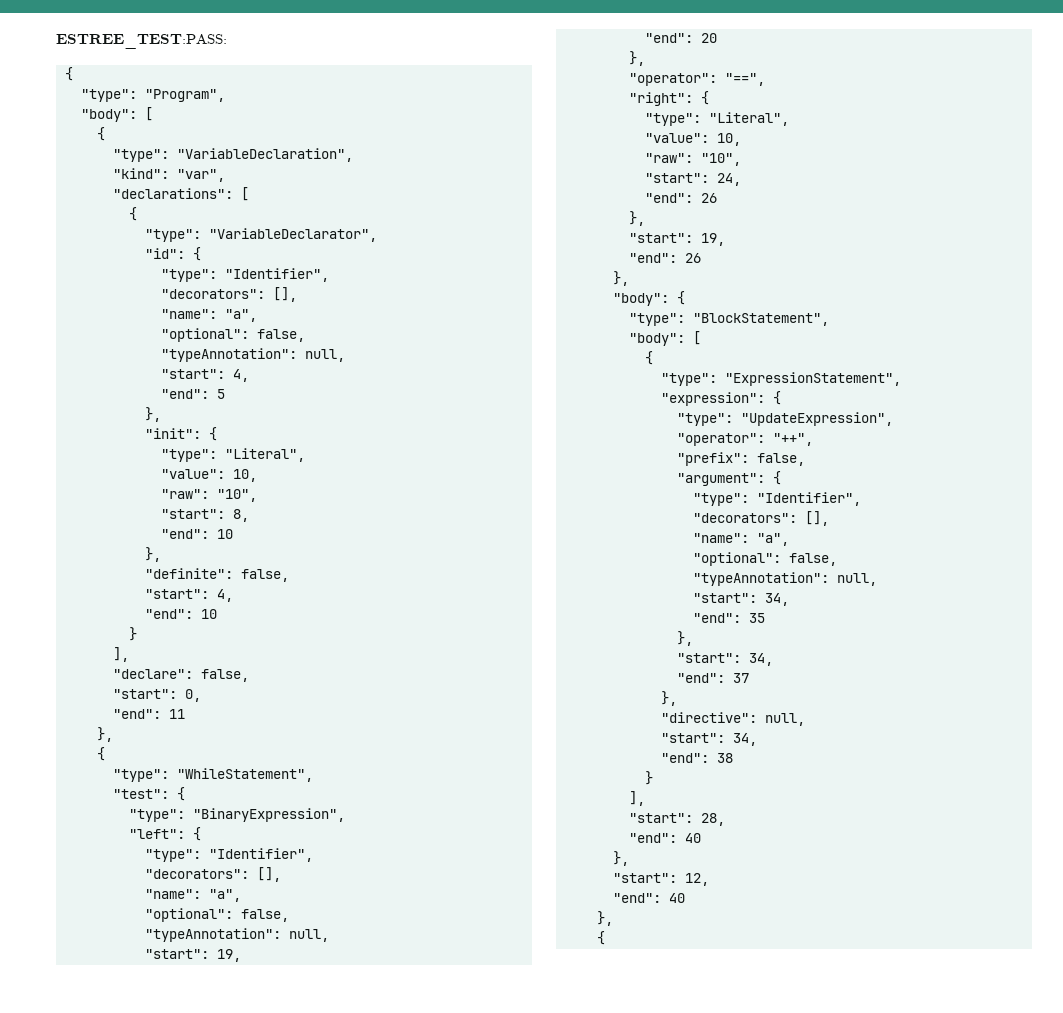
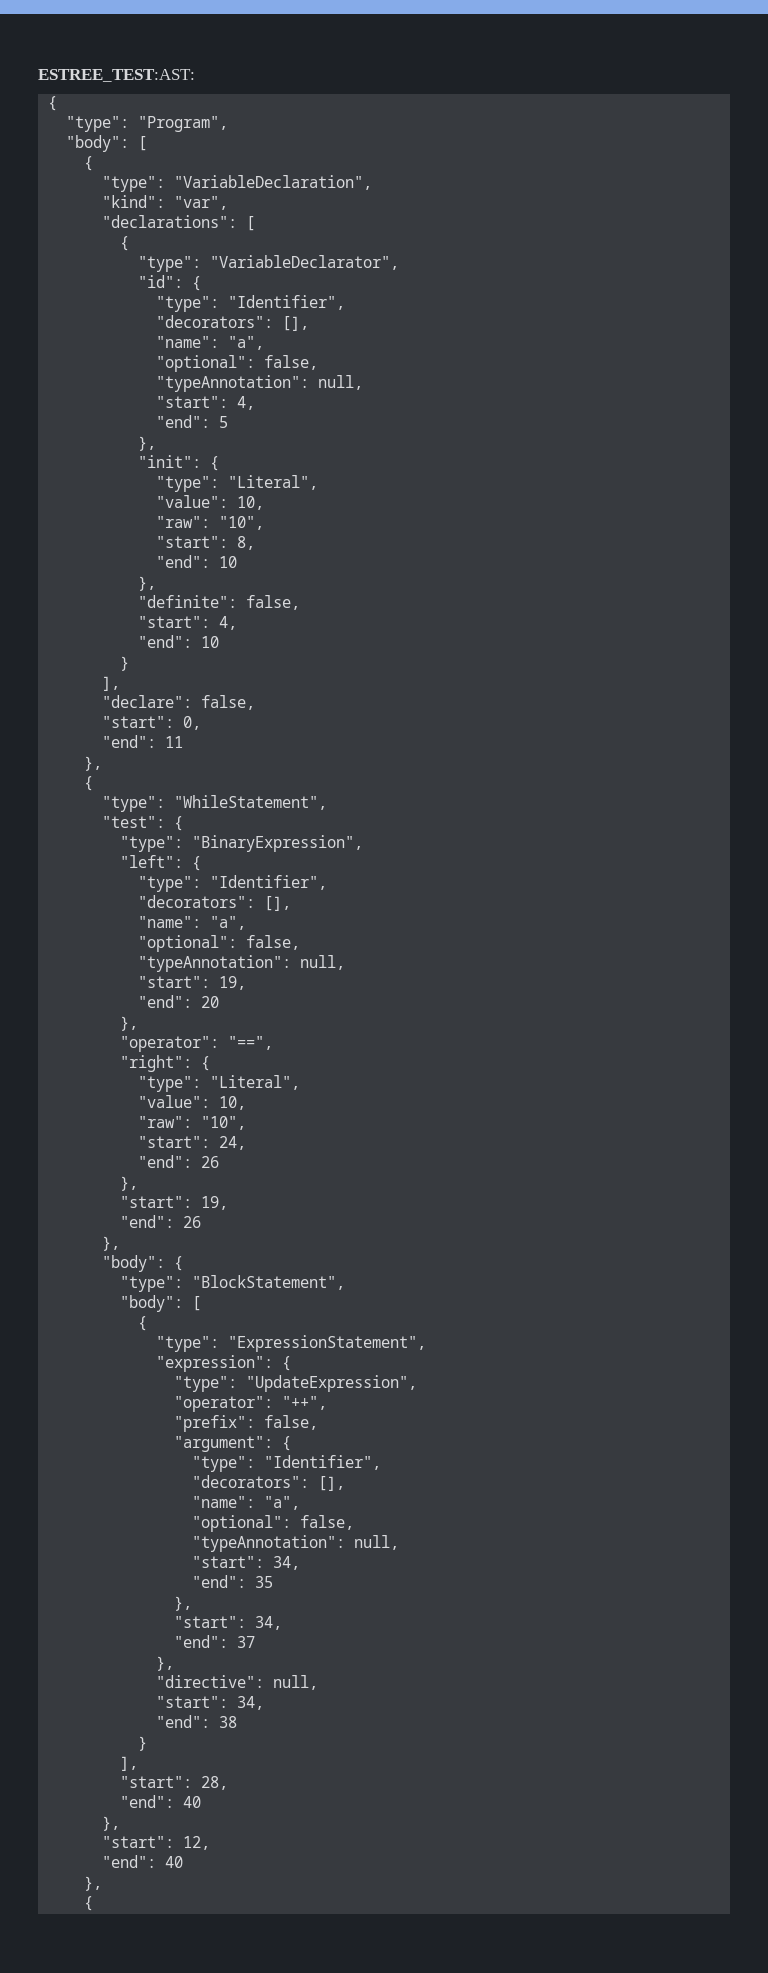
- ESTREE_TEST:PASS:
+ ESTREE_TEST:AST:

